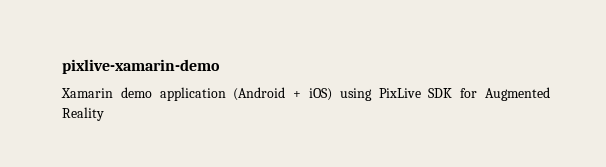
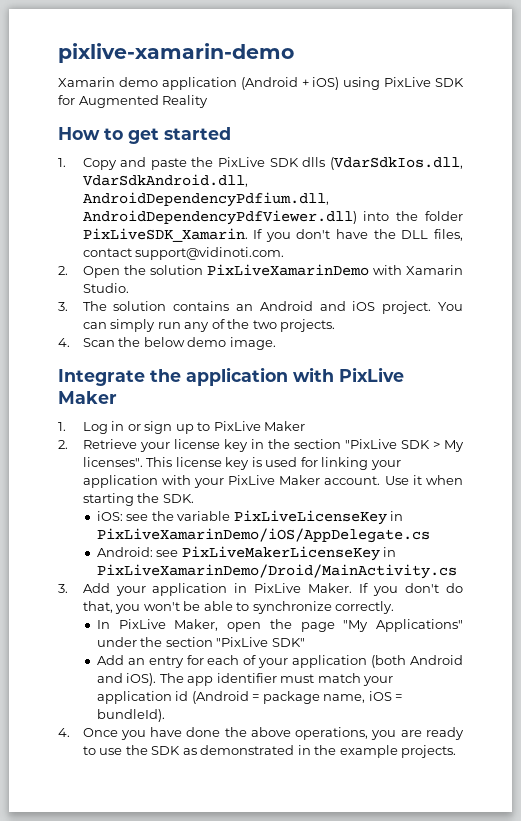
+ How to get started
+ 1. Copy and paste the PixLive SDK dlls (VdarSdkIos.dll, VdarSdkAndroid.dll, AndroidDependencyPdfium.dll, AndroidDependencyPdfViewer.dll) into the folder PixLiveSDK_Xamarin. If you don't have the DLL files, contact support@vidinoti.com.
+ 2. Open the solution PixLiveXamarinDemo with Xamarin Studio.
+ 3. The solution contains an Android and iOS project. You can simply run any of the two projects.
+ 4. Scan the below demo image.
+ Integrate the application with PixLive Maker
+ 1. Log in or sign up to PixLive Maker
+ 2. Retrieve your license key in the section "PixLive SDK > My licenses". This license key is used for linking your application with your PixLive Maker account. Use it when starting the SDK.
+ iOS: see the variable PixLiveLicenseKey in PixLiveXamarinDemo/iOS/AppDelegate.cs
+ Android: see PixLiveMakerLicenseKey in PixLiveXamarinDemo/Droid/MainActivity.cs
+ 3. Add your application in PixLive Maker. If you don't do that, you won't be able to synchronize correctly.
+ In PixLive Maker, open the page "My Applications" under the section "PixLive SDK"
+ Add an entry for each of your application (both Android and iOS). The app identifier must match your application id (Android = package name, iOS = bundleId).
+ 4. Once you have done the above operations, you are ready to use the SDK as demonstrated in the example projects.

